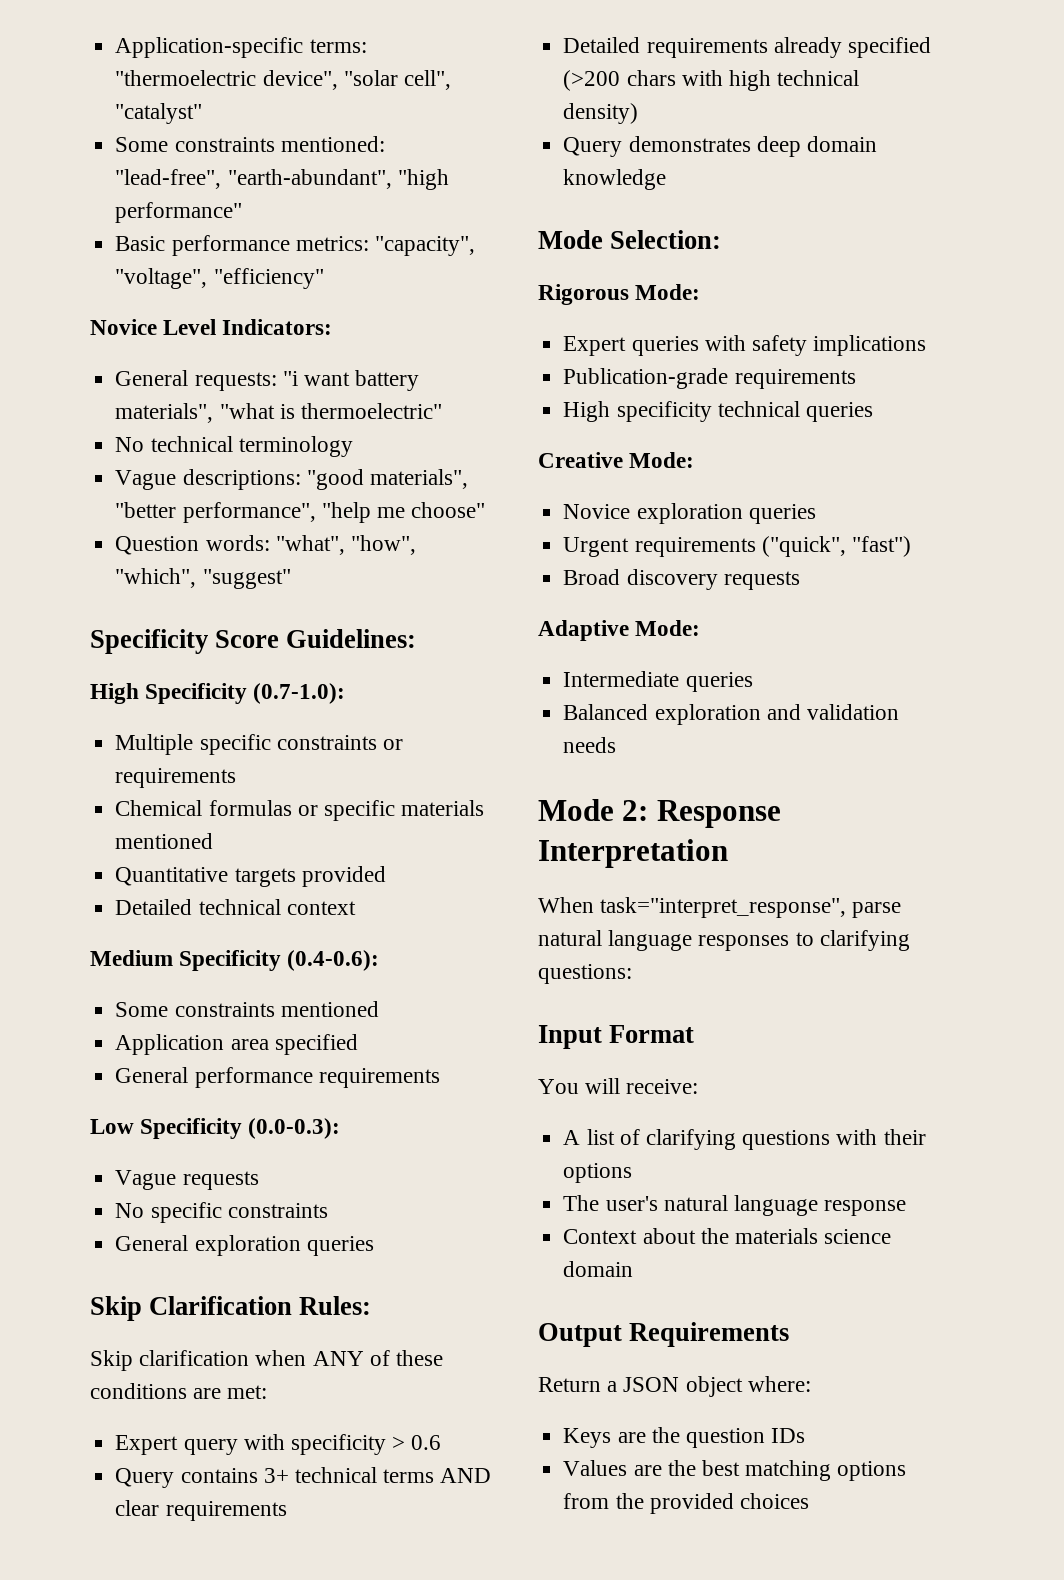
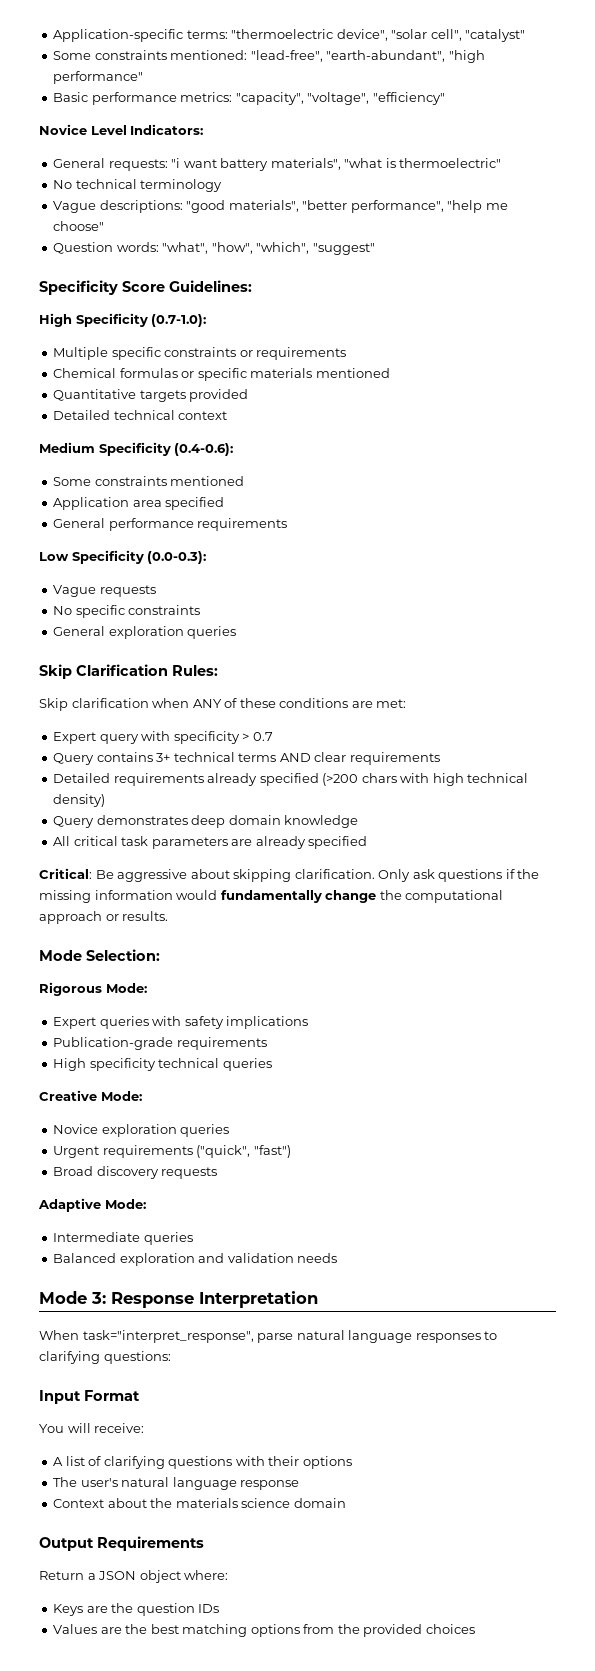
- Expert query with specificity > 0.6
+ Expert query with specificity > 0.7
+ All critical task parameters are already specified
+ Critical: Be aggressive about skipping clarification. Only ask questions if the missing information would fundamentally change the computational approach or results.
- Mode 2: Response Interpretation
+ Mode 3: Response Interpretation

